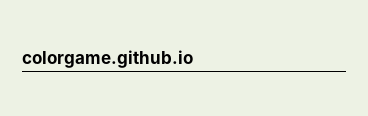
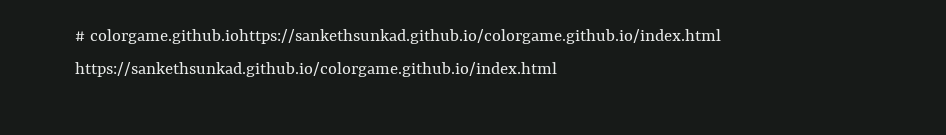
- colorgame.github.io
+ # colorgame.github.iohttps://sankethsunkad.github.io/colorgame.github.io/index.html
+ https://sankethsunkad.github.io/colorgame.github.io/index.html

